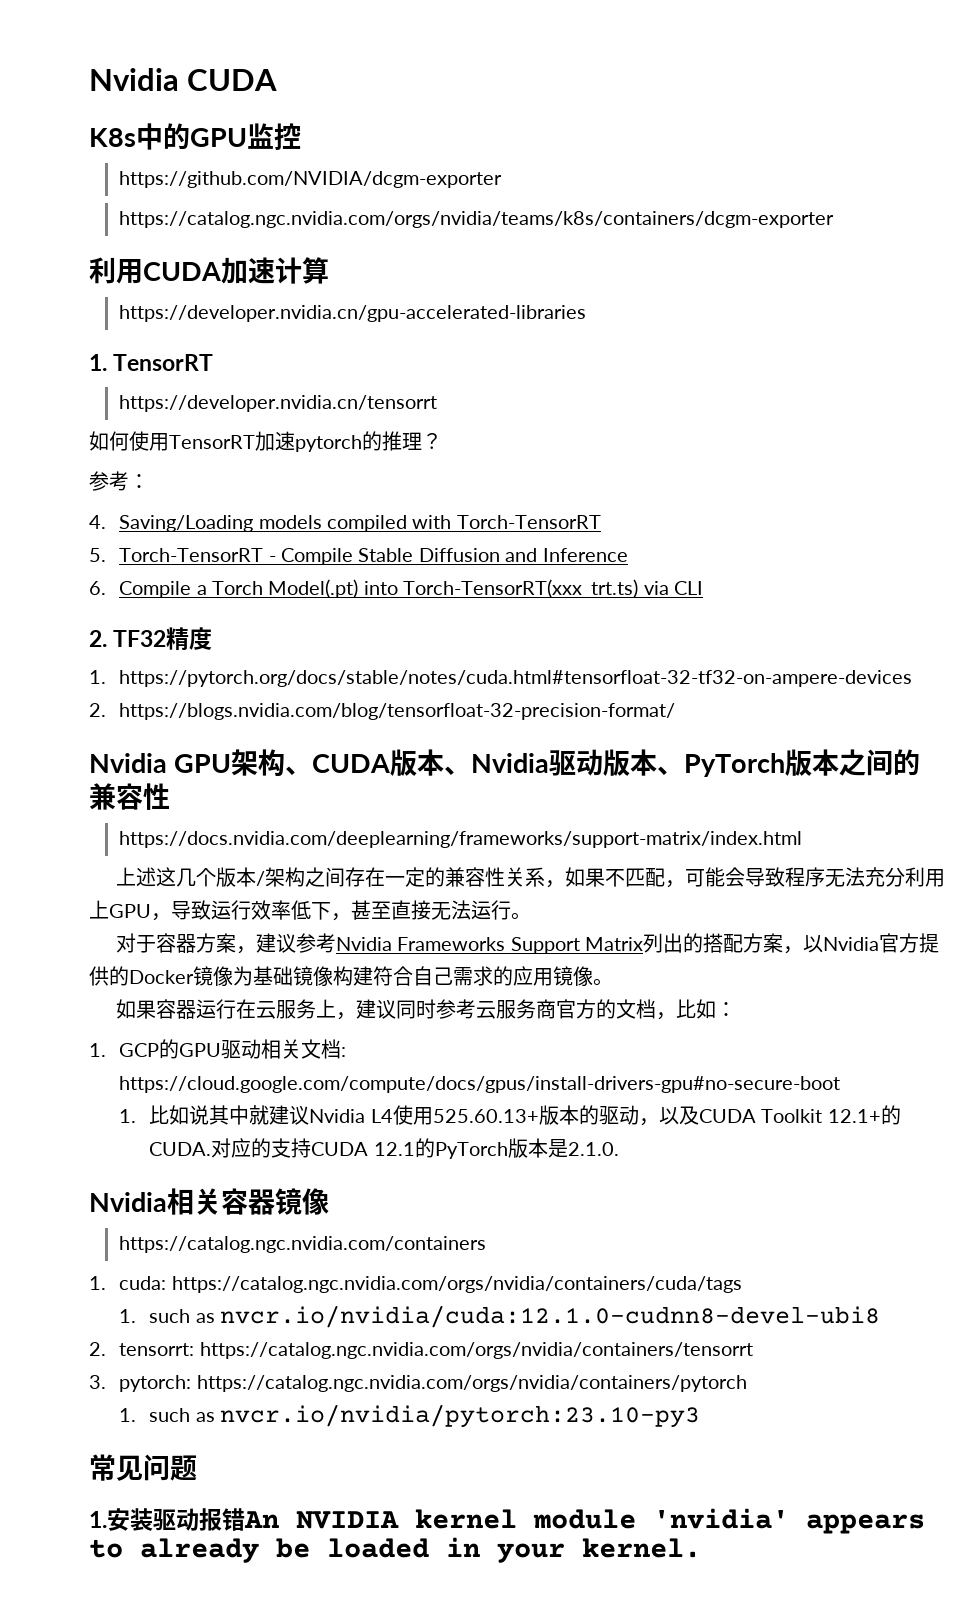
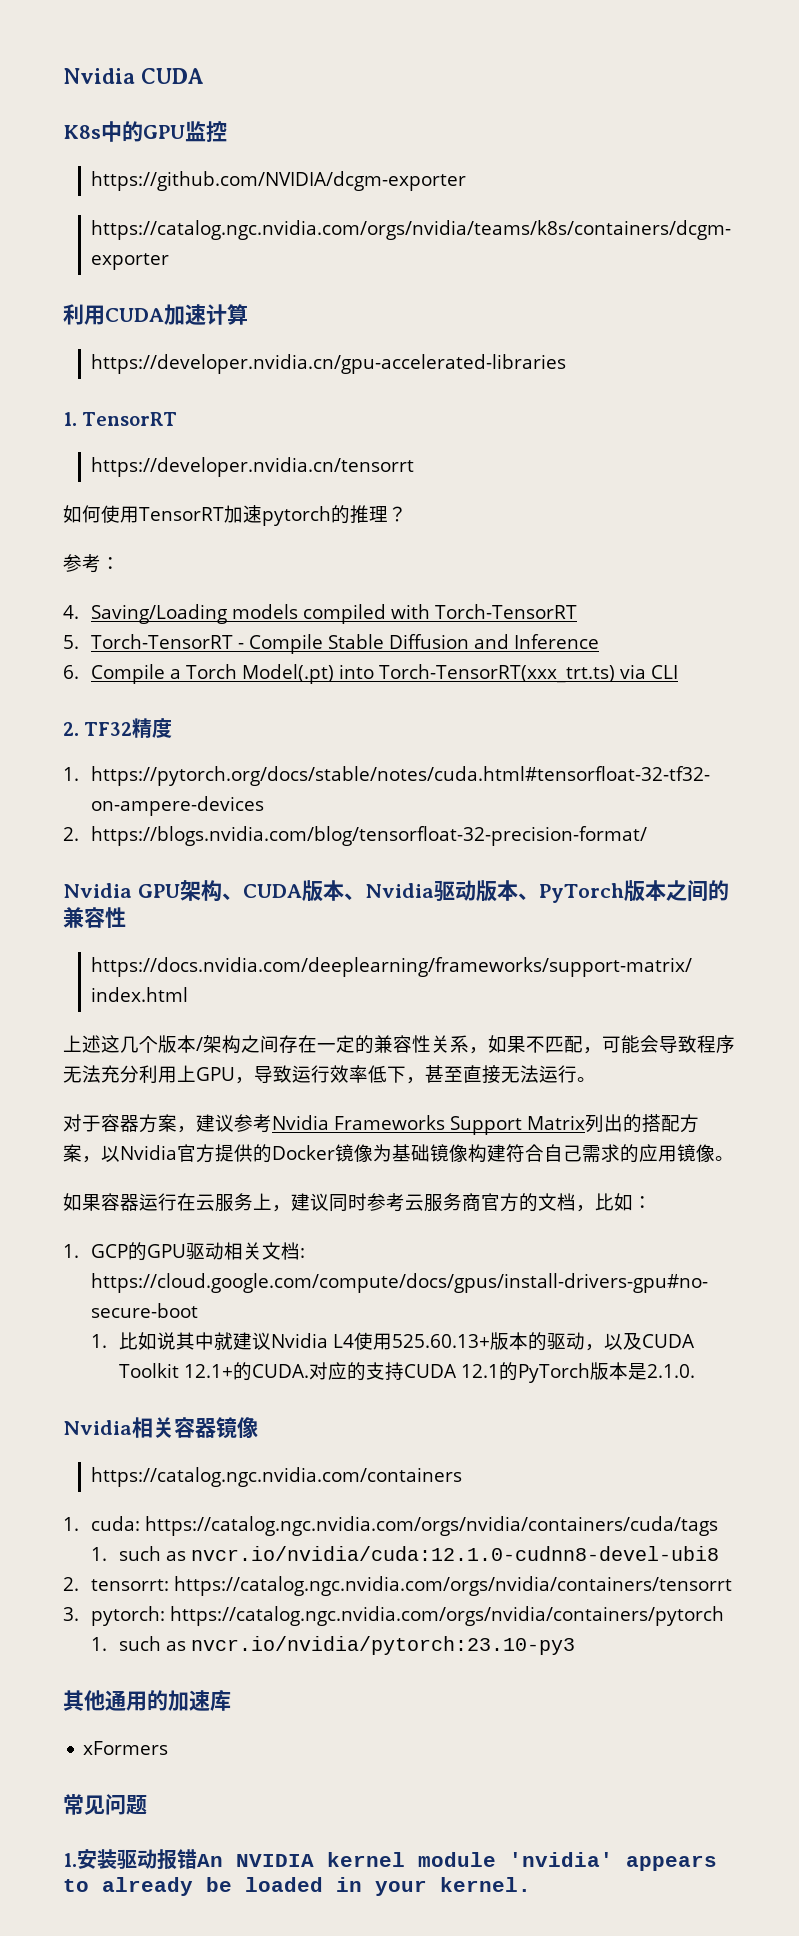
+ 其他通用的加速库
+ xFormers

